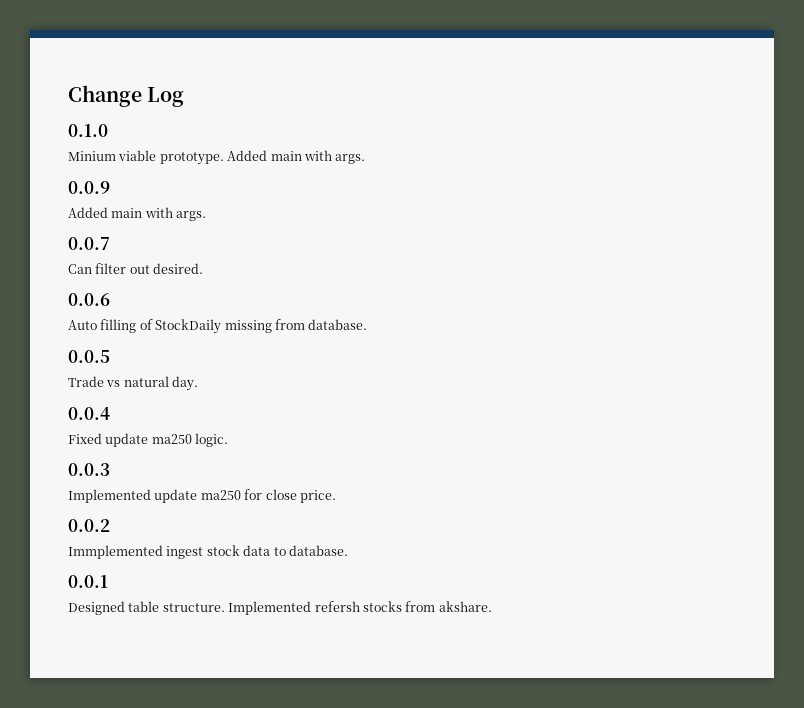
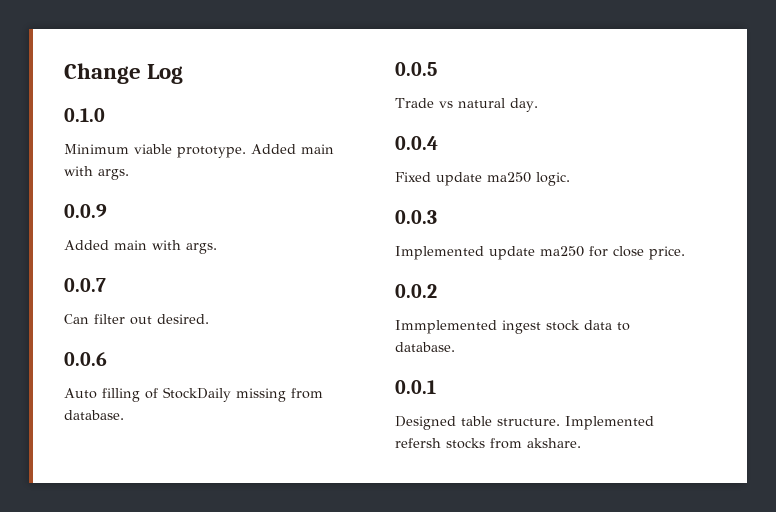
- Minium viable prototype.
+ Minimum viable prototype.

